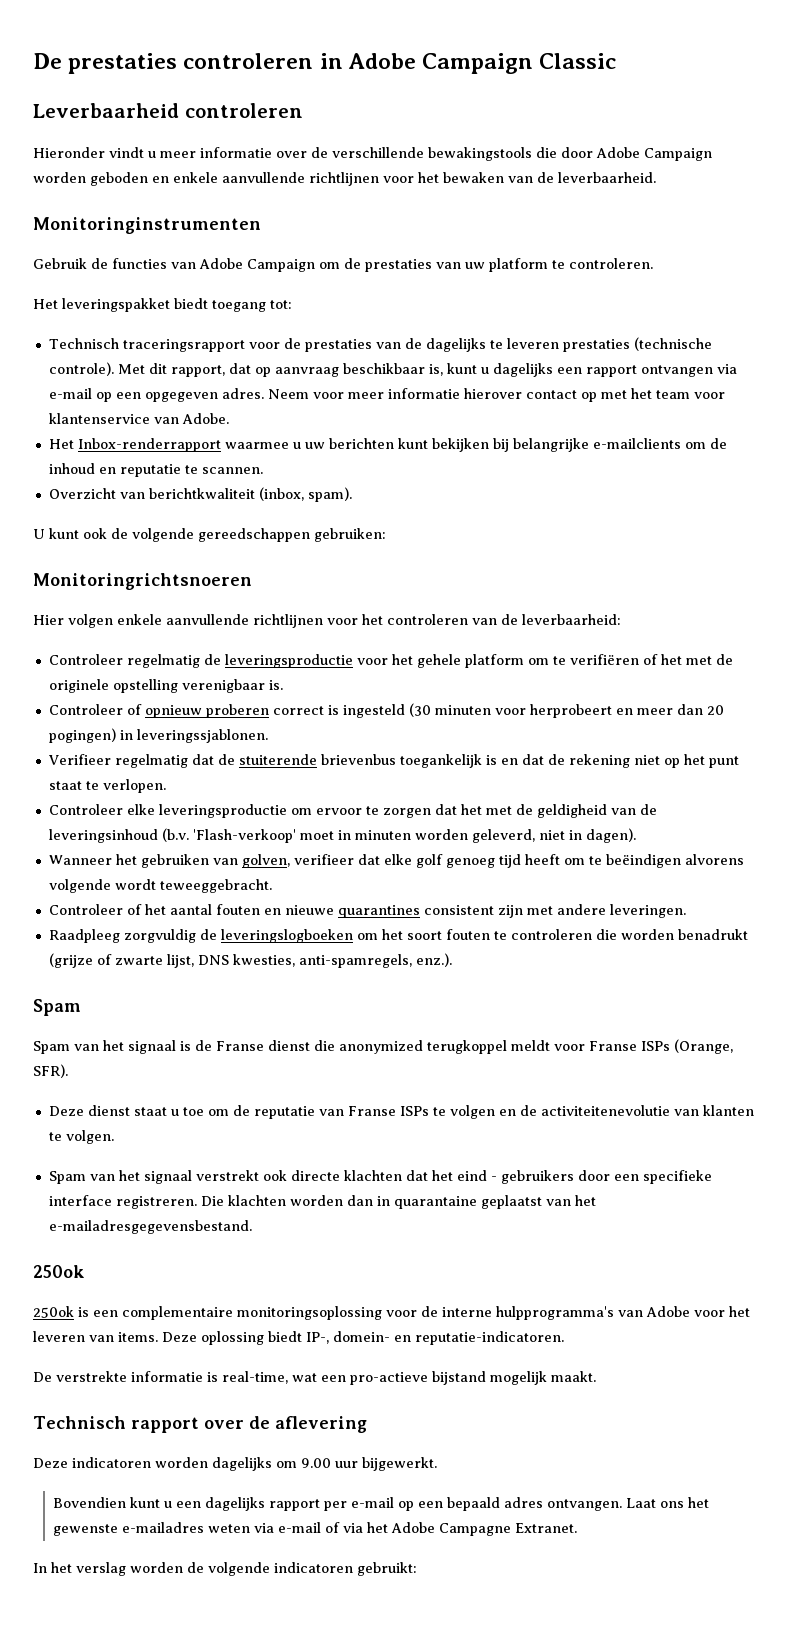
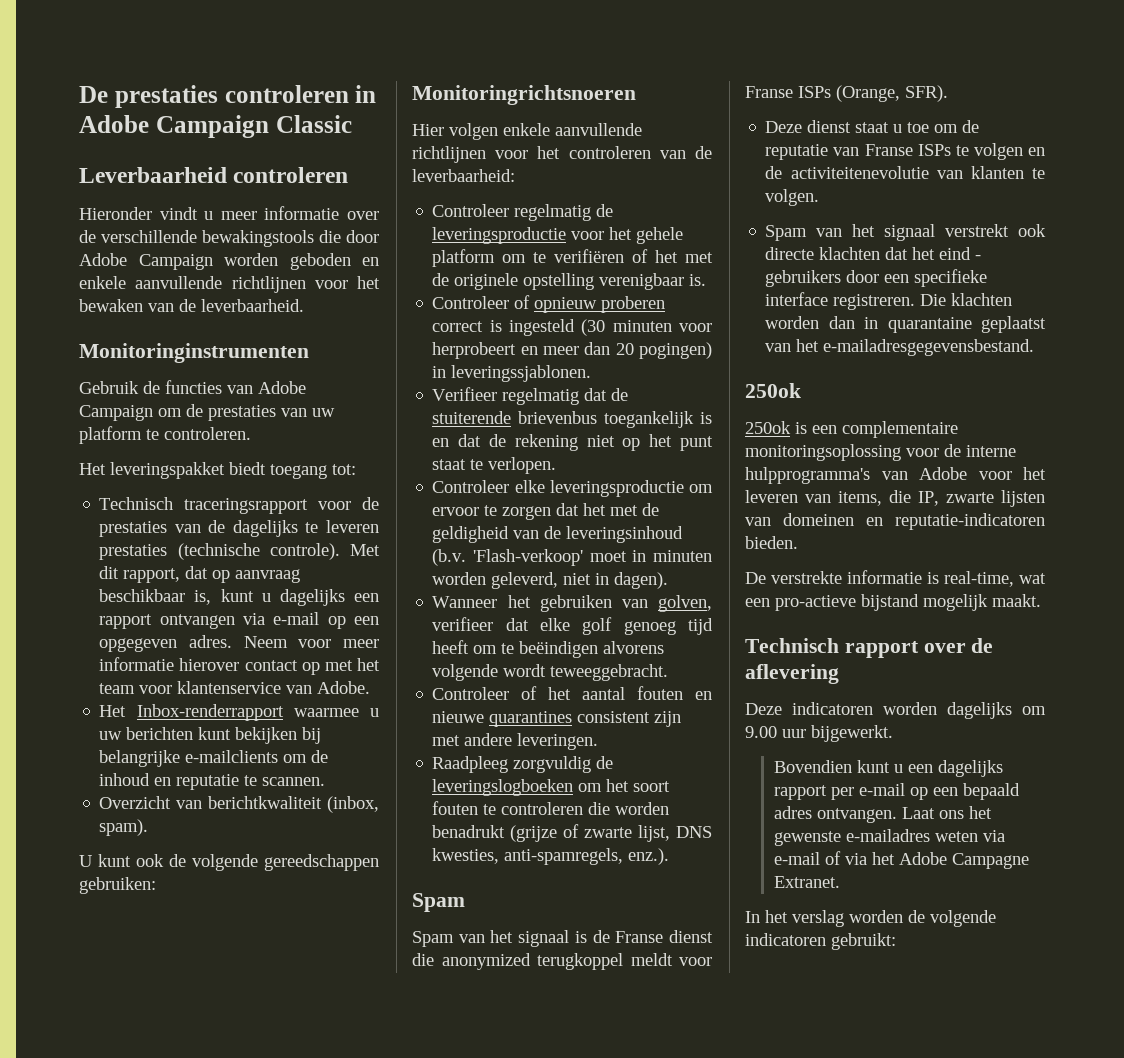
- 250ok is een complementaire monitoringsoplossing voor de interne hulpprogramma's van Adobe voor het leveren van items. Deze oplossing biedt IP-, domein- en reputatie-indicatoren.
+ 250ok is een complementaire monitoringsoplossing voor de interne hulpprogramma's van Adobe voor het leveren van items, die IP, zwarte lijsten van domeinen en reputatie-indicatoren bieden.

